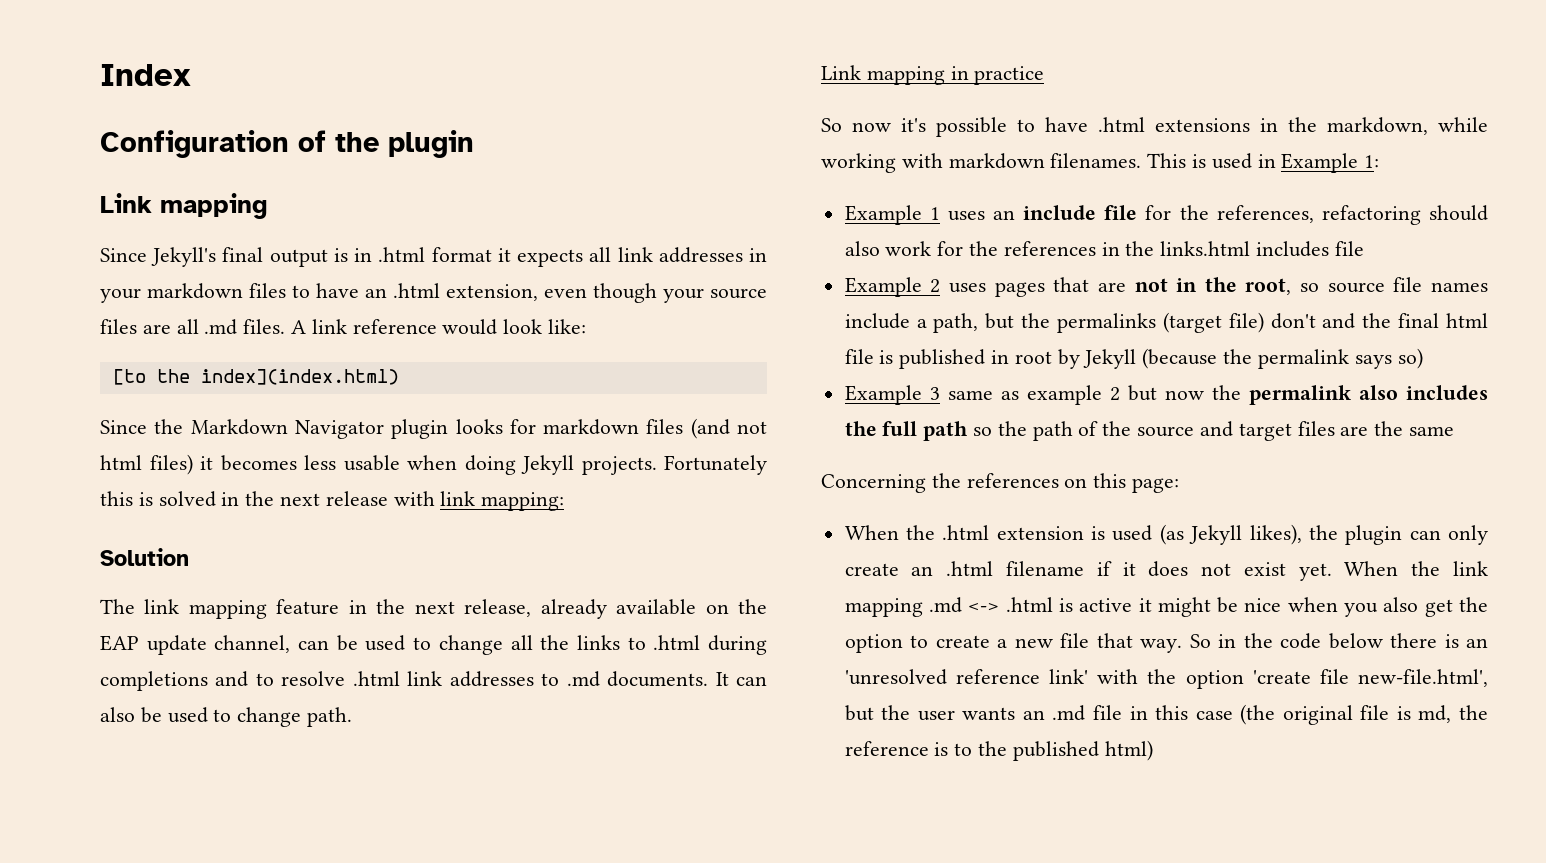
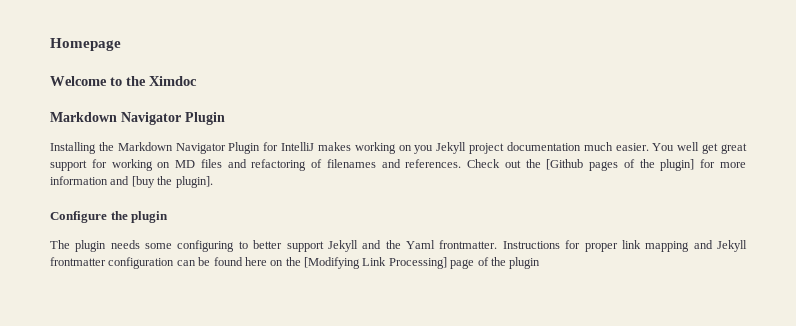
- Index
- Configuration of the plugin
- Link mapping
- Since Jekyll's final output is in .html format it expects all link addresses in your markdown files to have an .html extension, even though your source files are all .md files. A link reference would look like:
- [to the index](index.html)
- Since the Markdown Navigator plugin looks for markdown files (and not html files) it becomes less usable when doing Jekyll projects. Fortunately this is solved in the next release with link mapping:
- Solution
- The link mapping feature in the next release, already available on the EAP update channel, can be used to change all the links to .html during completions and to resolve .html link addresses to .md documents. It can also be used to change path.
- Link mapping in practice
- So now it's possible to have .html extensions in the markdown, while working with markdown filenames. This is used in Example 1:
- Example 1 uses an include file for the references, refactoring should also work for the references in the links.html includes file
- Example 2 uses pages that are not in the root, so source file names include a path, but the permalinks (target file) don't and the final html file is published in root by Jekyll (because the permalink says so)
- Example 3 same as example 2 but now the permalink also includes the full path so the path of the source and target files are the same
- Concerning the references on this page:
- When the .html extension is used (as Jekyll likes), the plugin can only create an .html filename if it does not exist yet. When the link mapping .md <-> .html is active it might be nice when you also get the option to create a new file that way. So in the code below there is an 'unresolved reference link' with the option 'create file new-file.html', but the user wants an .md file in this case (the original file is md, the reference is to the published html)
+ Homepage
+ Welcome to the Ximdoc
+ Markdown Navigator Plugin
+ Installing the Markdown Navigator Plugin for IntelliJ makes working on you Jekyll project documentation much easier. You well get great support for working on MD files and refactoring of filenames and references. Check out the [Github pages of the plugin] for more information and [buy the plugin].
+ Configure the plugin
+ The plugin needs some configuring to better support Jekyll and the Yaml frontmatter. Instructions for proper link mapping and Jekyll frontmatter configuration can be found here on the [Modifying Link Processing] page of the plugin

